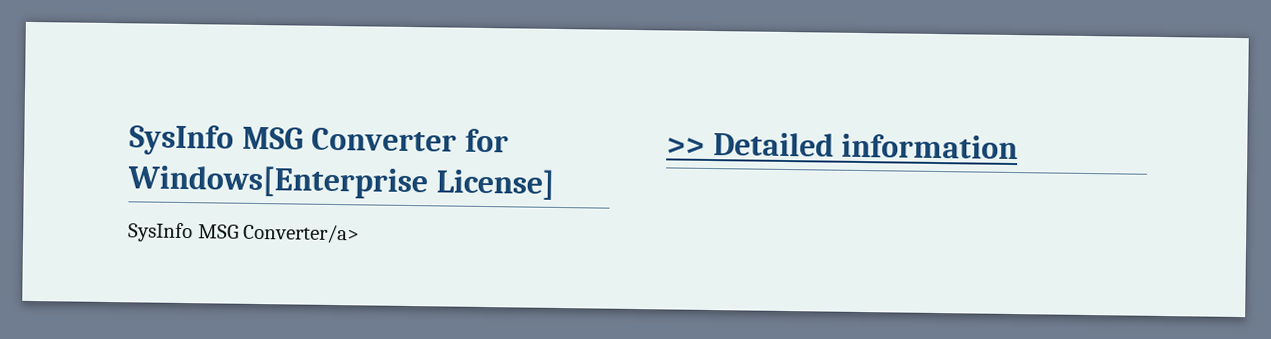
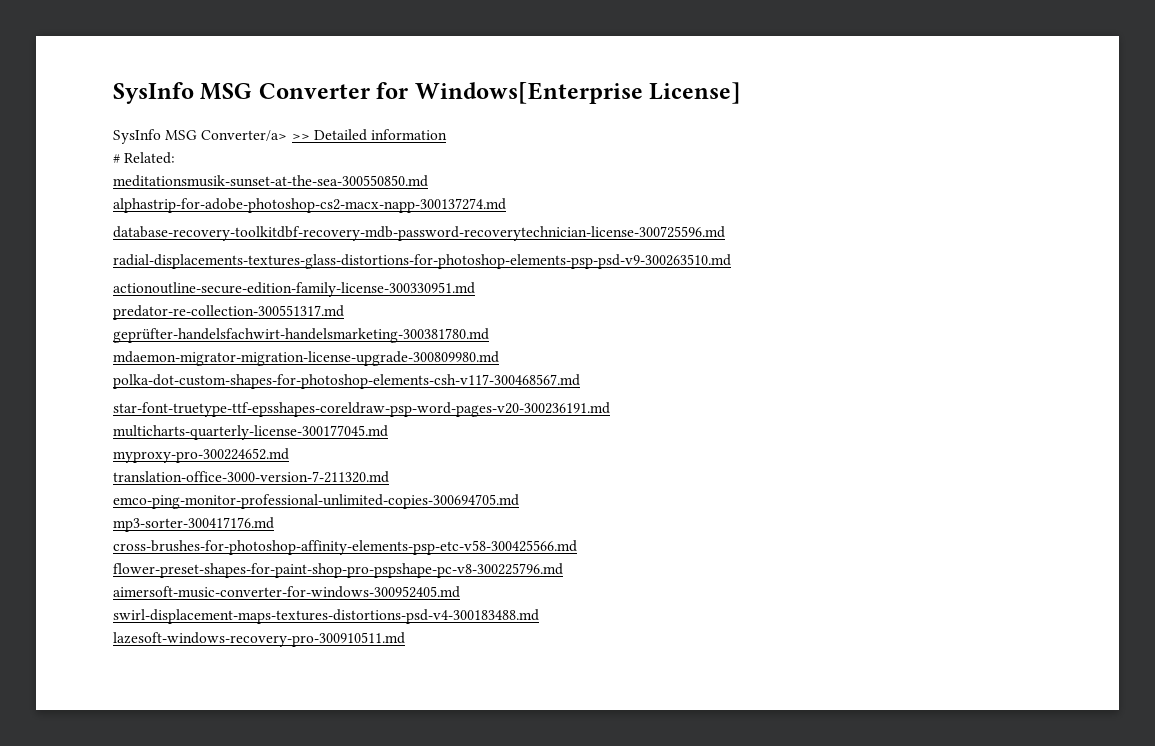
- SysInfo MSG Converter/a>
- >> Detailed information
+ SysInfo MSG Converter/a> >> Detailed information
+ # Related:
+ meditationsmusik-sunset-at-the-sea-300550850.md
+ alphastrip-for-adobe-photoshop-cs2-macx-napp-300137274.md
+ database-recovery-toolkitdbf-recovery-mdb-password-recoverytechnician-license-300725596.md
+ radial-displacements-textures-glass-distortions-for-photoshop-elements-psp-psd-v9-300263510.md
+ actionoutline-secure-edition-family-license-300330951.md
+ predator-re-collection-300551317.md
+ geprüfter-handelsfachwirt-handelsmarketing-300381780.md
+ mdaemon-migrator-migration-license-upgrade-300809980.md
+ polka-dot-custom-shapes-for-photoshop-elements-csh-v117-300468567.md
+ star-font-truetype-ttf-epsshapes-coreldraw-psp-word-pages-v20-300236191.md
+ multicharts-quarterly-license-300177045.md
+ myproxy-pro-300224652.md
+ translation-office-3000-version-7-211320.md
+ emco-ping-monitor-professional-unlimited-copies-300694705.md
+ mp3-sorter-300417176.md
+ cross-brushes-for-photoshop-affinity-elements-psp-etc-v58-300425566.md
+ flower-preset-shapes-for-paint-shop-pro-pspshape-pc-v8-300225796.md
+ aimersoft-music-converter-for-windows-300952405.md
+ swirl-displacement-maps-textures-distortions-psd-v4-300183488.md
+ lazesoft-windows-recovery-pro-300910511.md

